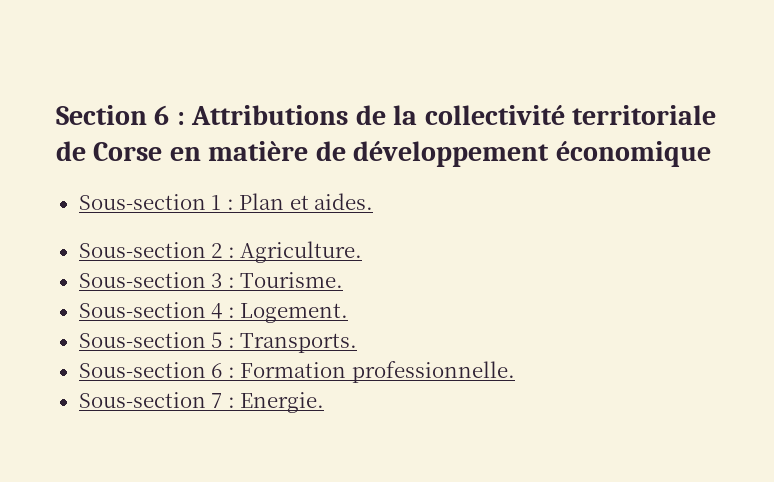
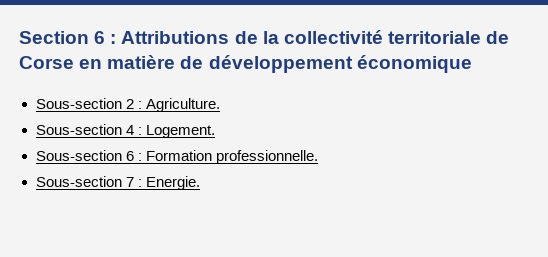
- Sous-section 1 : Plan et aides.
- Sous-section 3 : Tourisme.
- Sous-section 5 : Transports.

